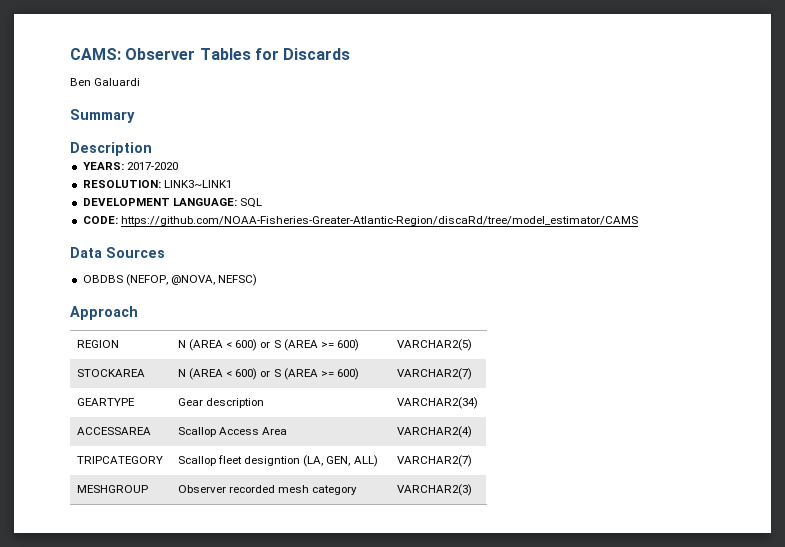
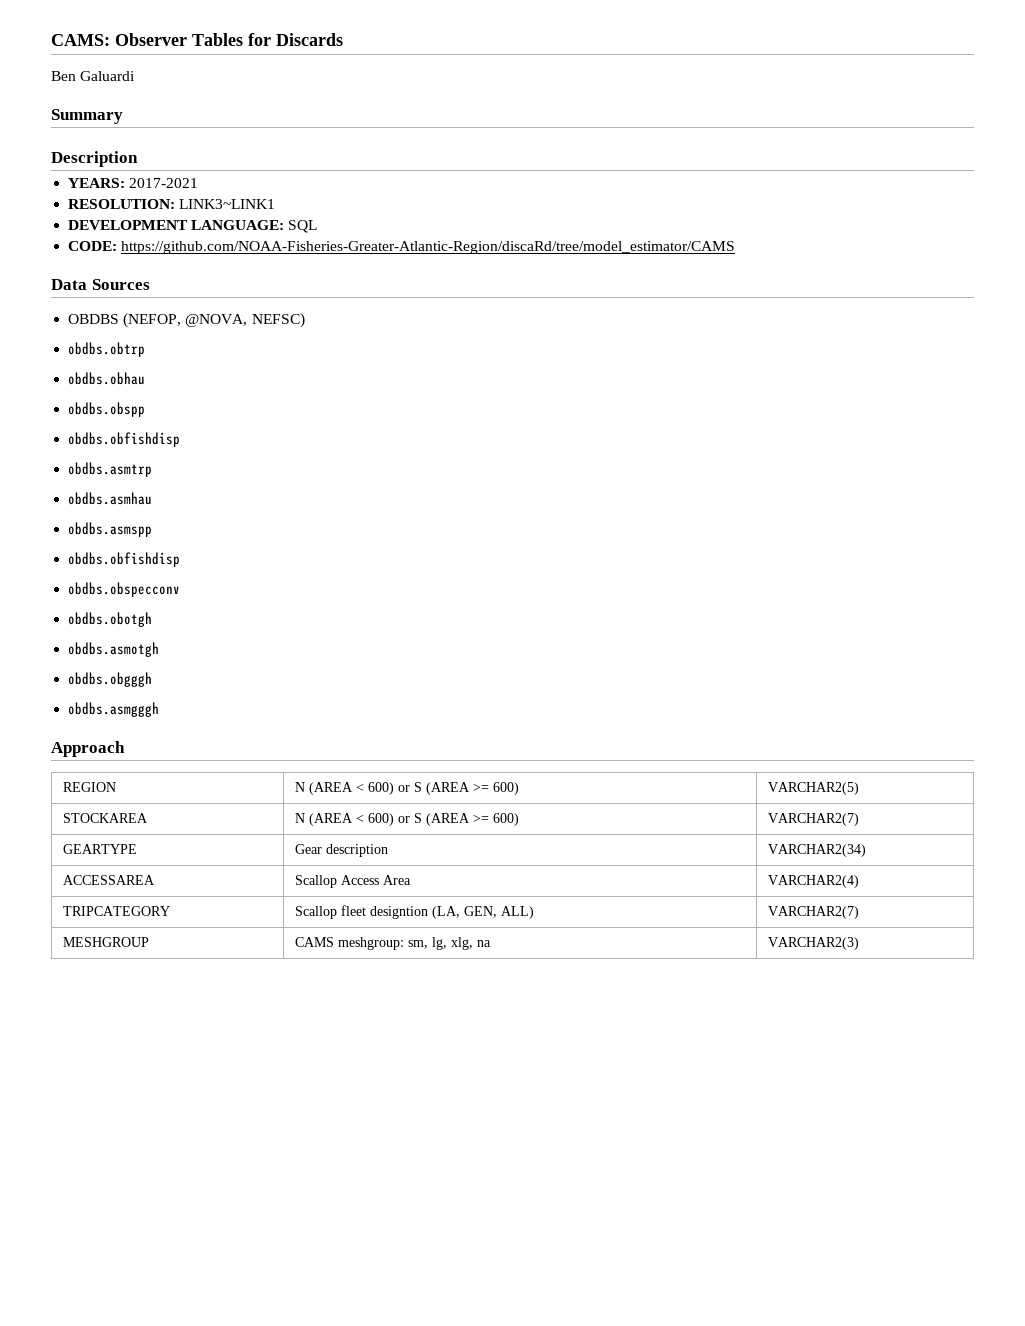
- YEARS: 2017-2020
+ YEARS: 2017-2021
+ obdbs.obtrp
+ obdbs.obhau
+ obdbs.obspp
+ obdbs.obfishdisp
+ obdbs.asmtrp
+ obdbs.asmhau
+ obdbs.asmspp
+ obdbs.obfishdisp
+ obdbs.obspecconv
+ obdbs.obotgh
+ obdbs.asmotgh
+ obdbs.obgggh
+ obdbs.asmgggh
- MESHGROUP | Observer recorded mesh category | VARCHAR2(3)
+ MESHGROUP | CAMS meshgroup: sm, lg, xlg, na | VARCHAR2(3)

